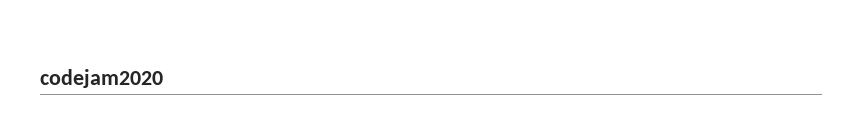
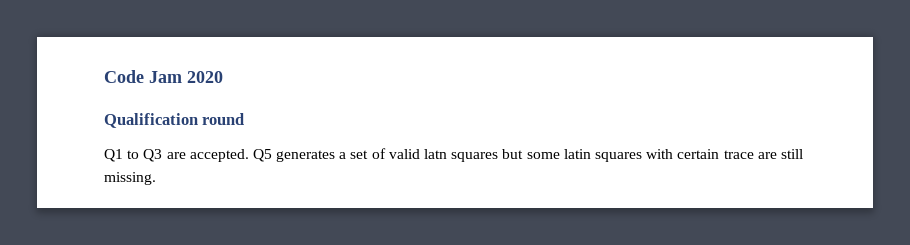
- codejam2020
+ Code Jam 2020
+ Qualification round
+ Q1 to Q3 are accepted. Q5 generates a set of valid latn squares but some latin squares with certain trace are still missing.

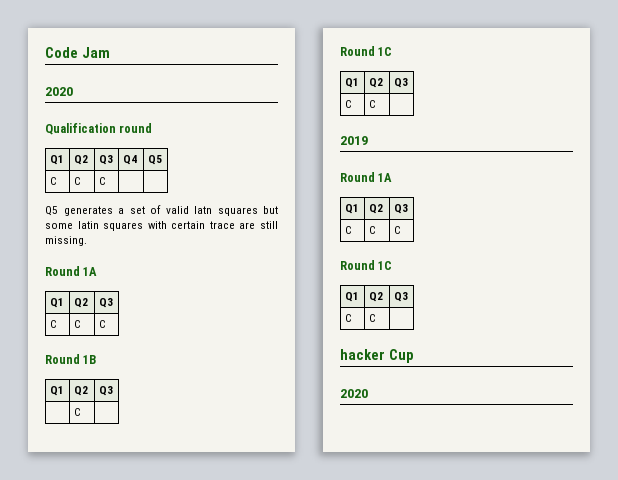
- Code Jam 2020
+ Code Jam
+ 2020
- Q1 to Q3 are accepted. Q5 generates a set of valid latn squares but some latin squares with certain trace are still missing.
+ Q1 | Q2 | Q3 | Q4 | Q5
+ C | C | C | |
+ Q5 generates a set of valid latn squares but some latin squares with certain trace are still missing.
+ Round 1A
+ Q1 | Q2 | Q3
+ C | C | C
+ Round 1B
+ Q1 | Q2 | Q3
+ | C |
+ Round 1C
+ Q1 | Q2 | Q3
+ C | C |
+ 2019
+ Round 1A
+ Q1 | Q2 | Q3
+ C | C | C
+ Round 1C
+ Q1 | Q2 | Q3
+ C | C |
+ hacker Cup
+ 2020

